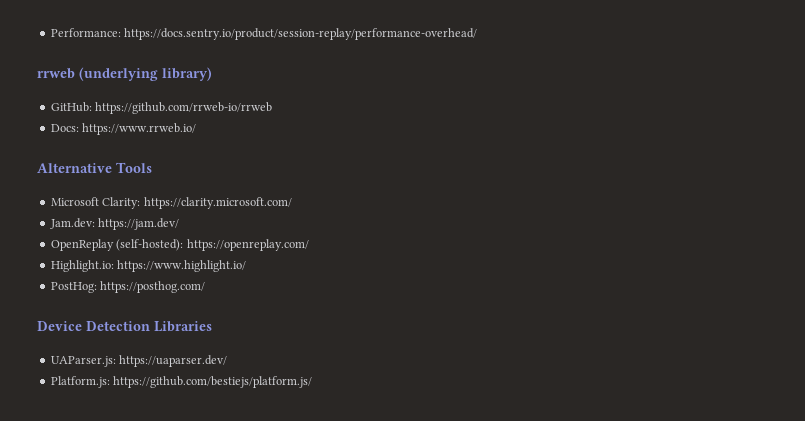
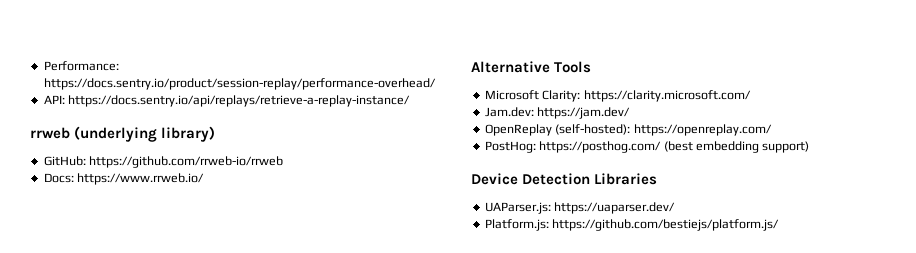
+ API: https://docs.sentry.io/api/replays/retrieve-a-replay-instance/
- Highlight.io: https://www.highlight.io/
- PostHog: https://posthog.com/
+ PostHog: https://posthog.com/ (best embedding support)

